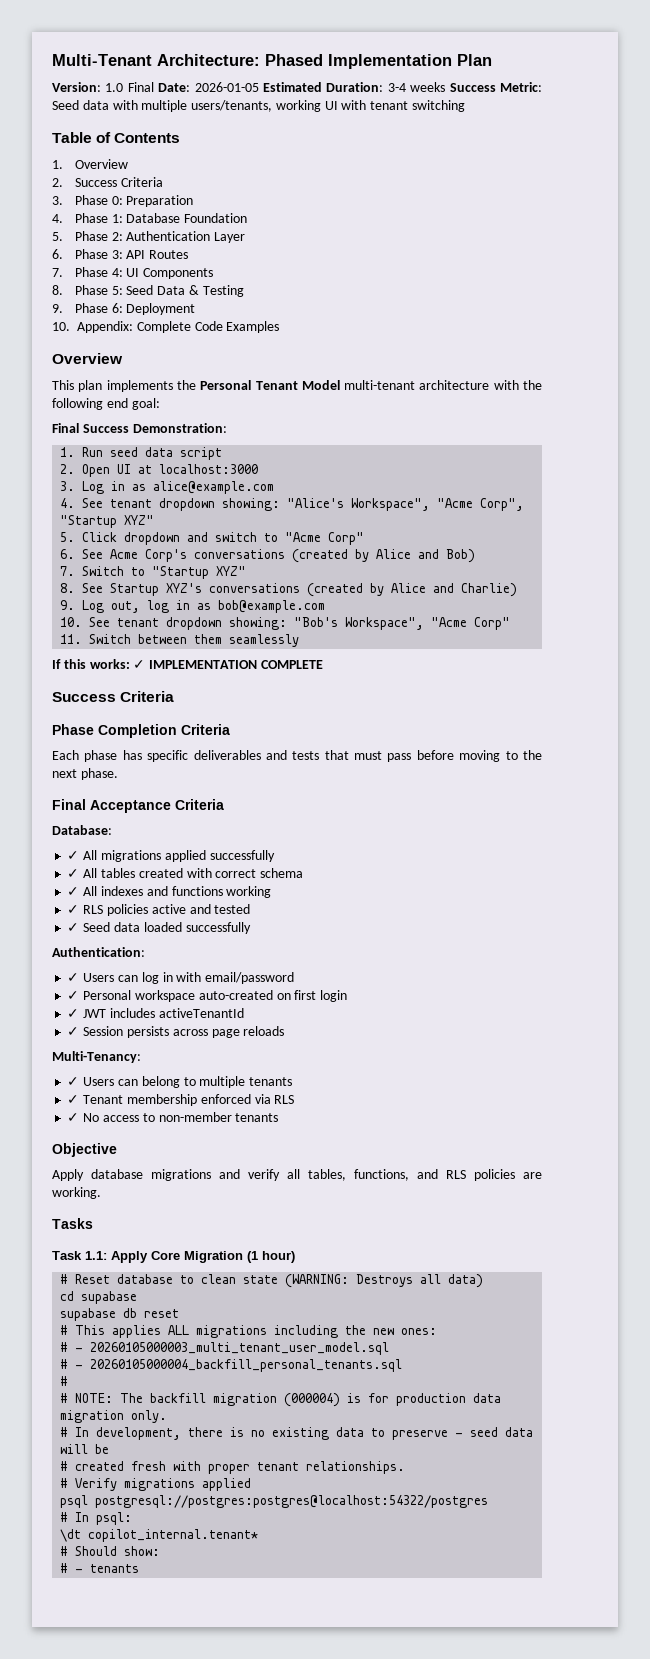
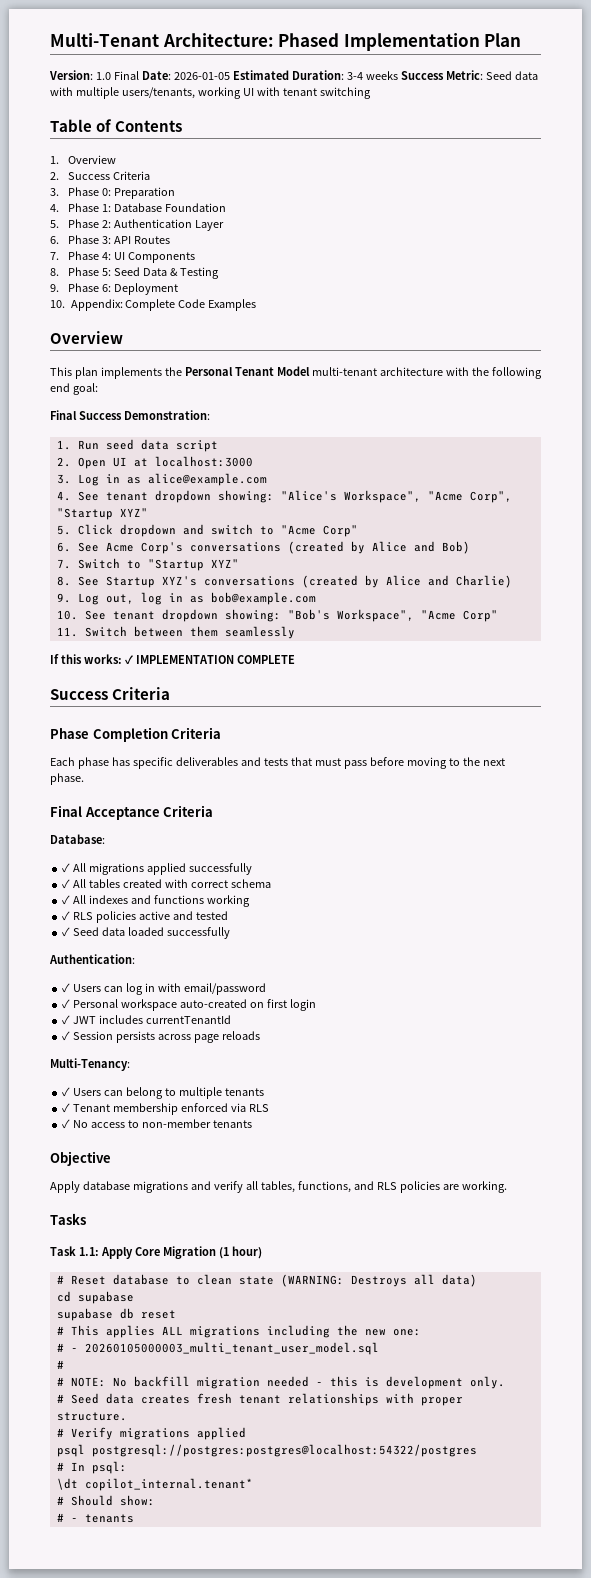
- ✓ JWT includes activeTenantId
+ ✓ JWT includes currentTenantId
- # This applies ALL migrations including the new ones:
+ # This applies ALL migrations including the new one:
- # - 20260105000004_backfill_personal_tenants.sql
- # NOTE: The backfill migration (000004) is for production data migration only.
- # In development, there is no existing data to preserve - seed data will be
- # created fresh with proper tenant relationships.
+ # NOTE: No backfill migration needed - this is development only.
+ # Seed data creates fresh tenant relationships with proper structure.

